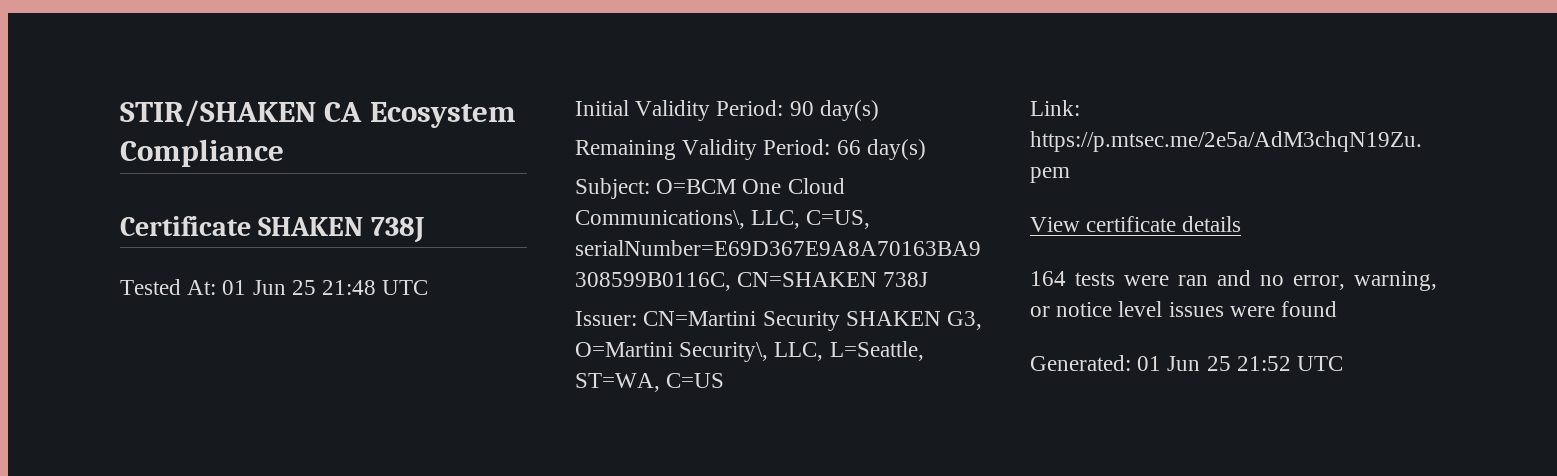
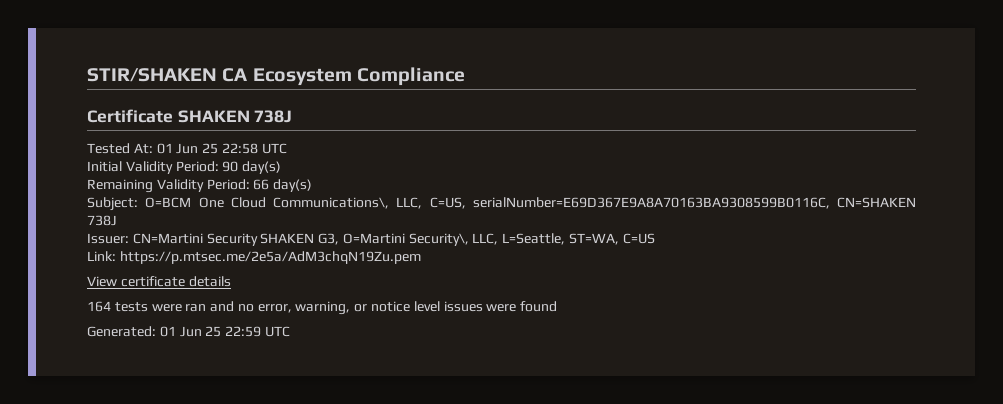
- Tested At: 01 Jun 25 21:48 UTC
+ Tested At: 01 Jun 25 22:58 UTC
- Generated: 01 Jun 25 21:52 UTC
+ Generated: 01 Jun 25 22:59 UTC

